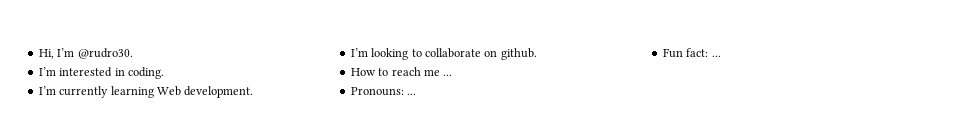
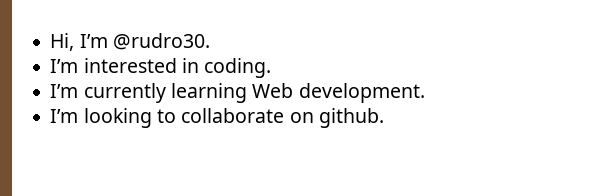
- How to reach me ...
- Pronouns: ...
- Fun fact: ...

